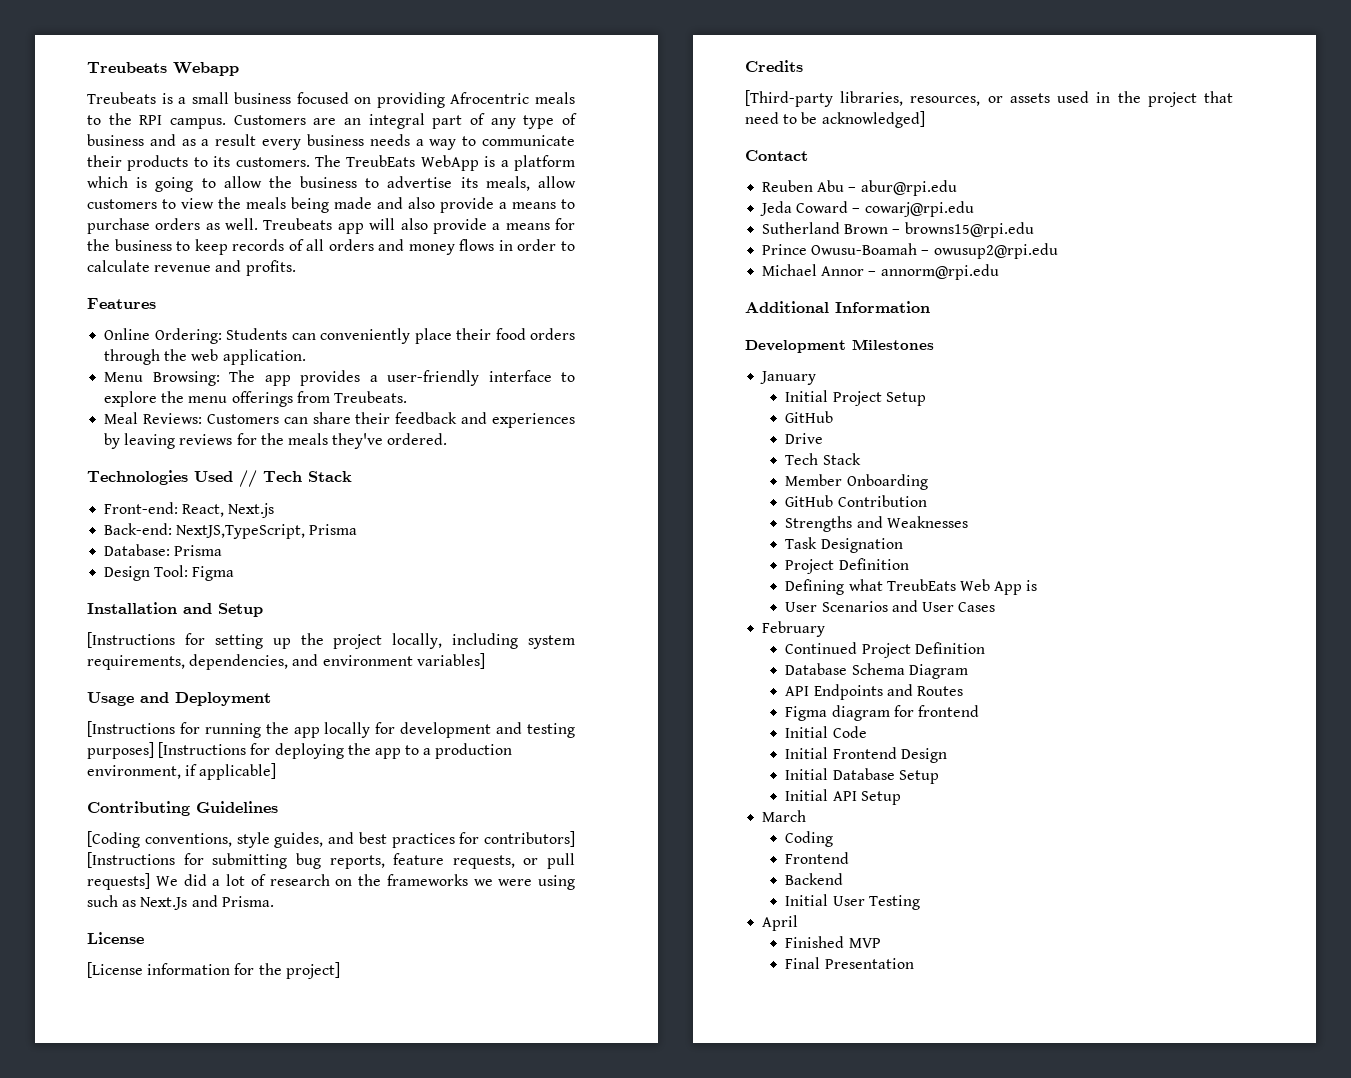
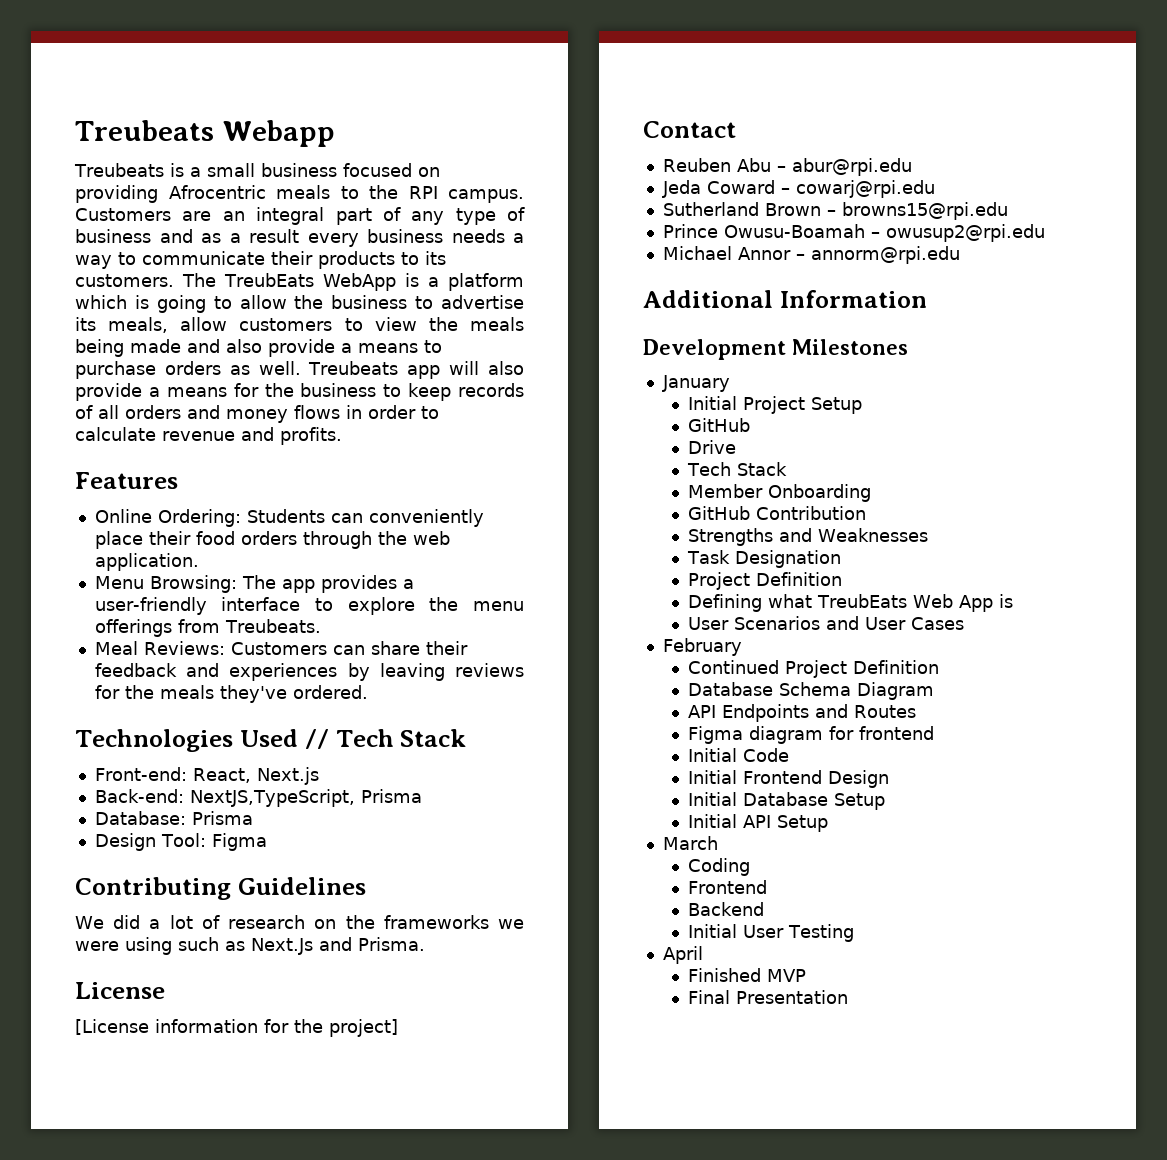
- Installation and Setup
- [Instructions for setting up the project locally, including system requirements, dependencies, and environment variables]
- Usage and Deployment
- [Instructions for running the app locally for development and testing purposes] [Instructions for deploying the app to a production environment, if applicable]
  Contributing Guidelines
- [Coding conventions, style guides, and best practices for contributors] [Instructions for submitting bug reports, feature requests, or pull requests] We did a lot of research on the frameworks we were using such as Next.Js and Prisma.
+ We did a lot of research on the frameworks we were using such as Next.Js and Prisma.
- Credits
- [Third-party libraries, resources, or assets used in the project that need to be acknowledged]

